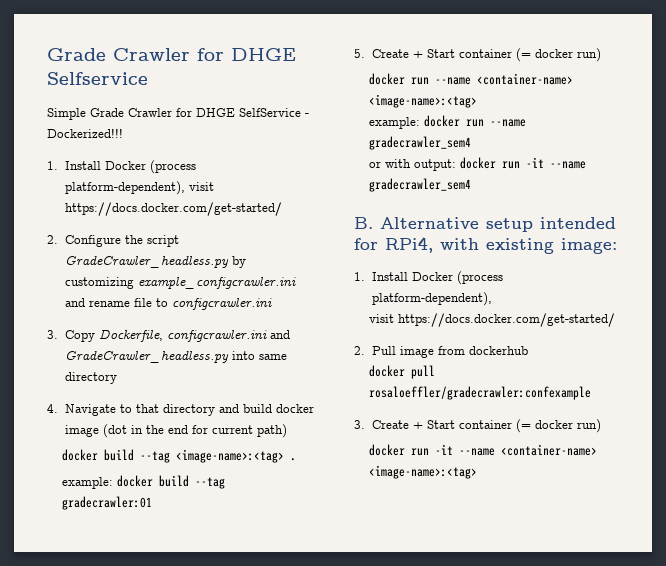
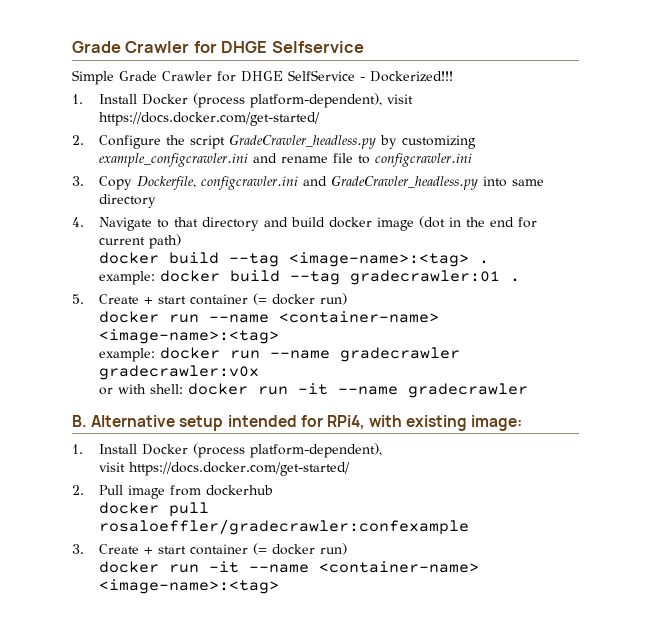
- example: docker build --tag gradecrawler:01
+ example: docker build --tag gradecrawler:01 .
- 5. Create + Start container (= docker run)
+ 5. Create + start container (= docker run)
- example: docker run --name gradecrawler_sem4
+ example: docker run --name gradecrawler gradecrawler:v0x
- or with output: docker run -it --name gradecrawler_sem4
+ or with shell: docker run -it --name gradecrawler
- 3. Create + Start container (= docker run)
+ 3. Create + start container (= docker run)

